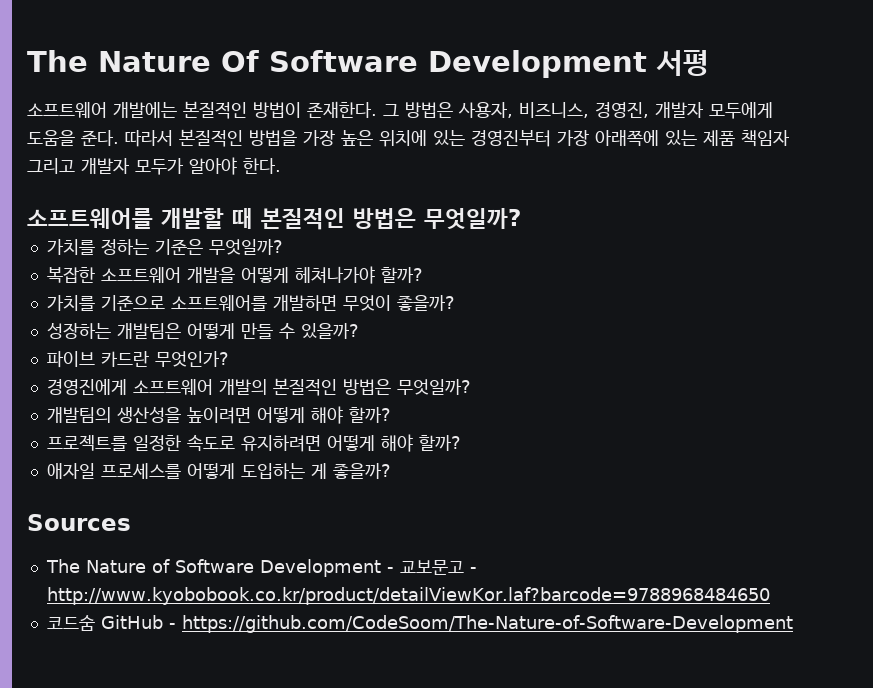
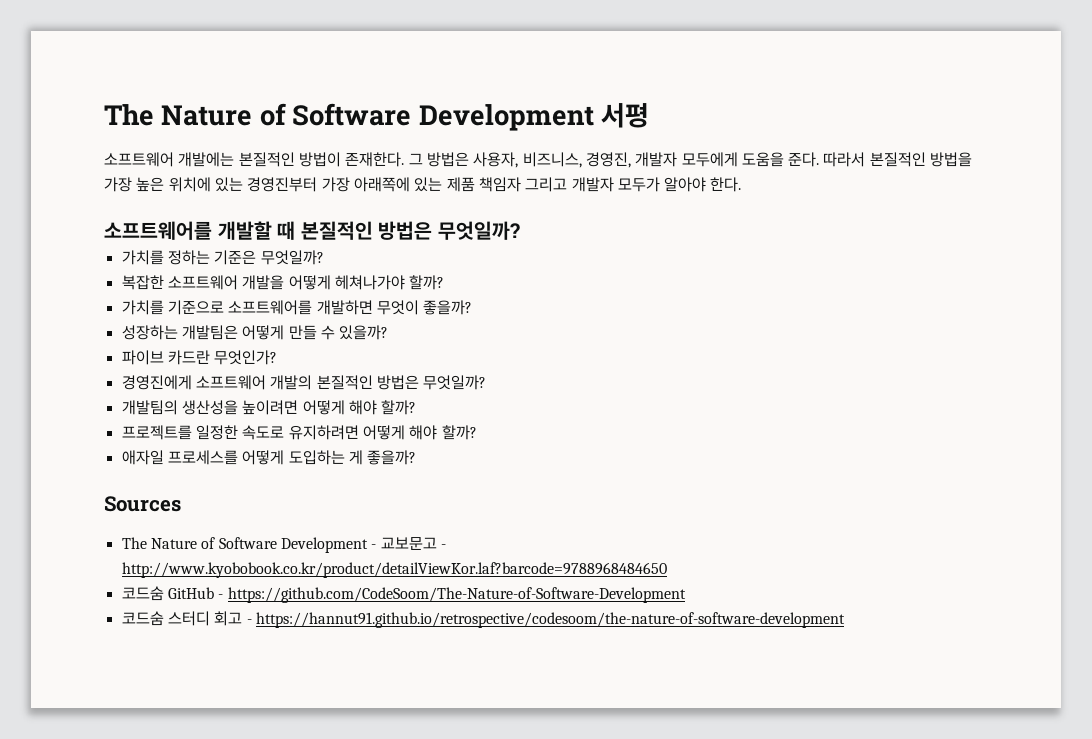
- The Nature Of Software Development 서평
+ The Nature of Software Development 서평
+ 코드숨 스터디 회고 - https://hannut91.github.io/retrospective/codesoom/the-nature-of-software-development

